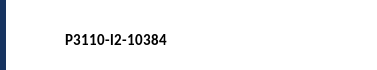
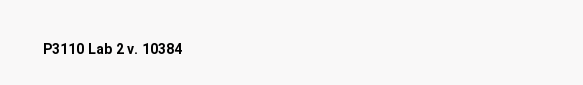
- P3110-l2-10384
+ P3110 Lab 2 v. 10384

